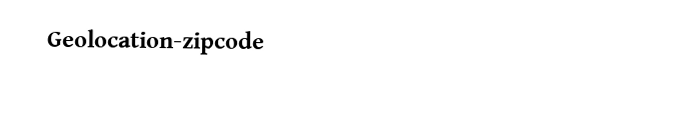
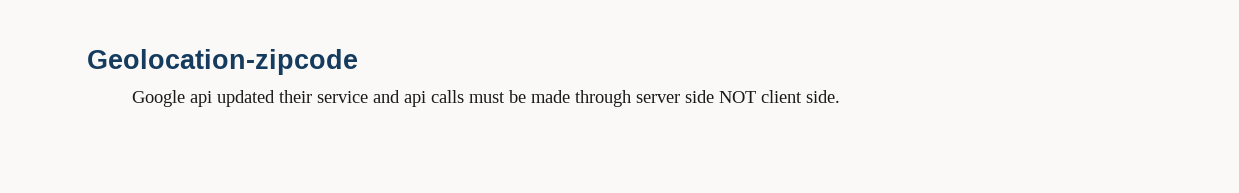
+ Google api updated their service and api calls must be made through server side NOT client side.

